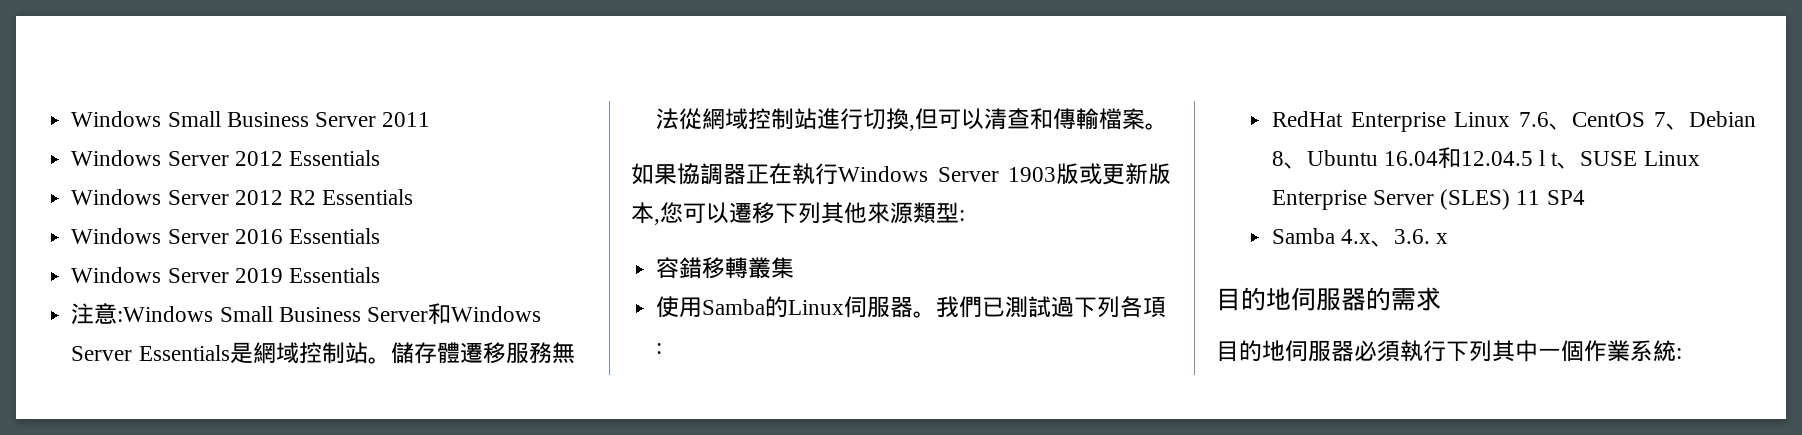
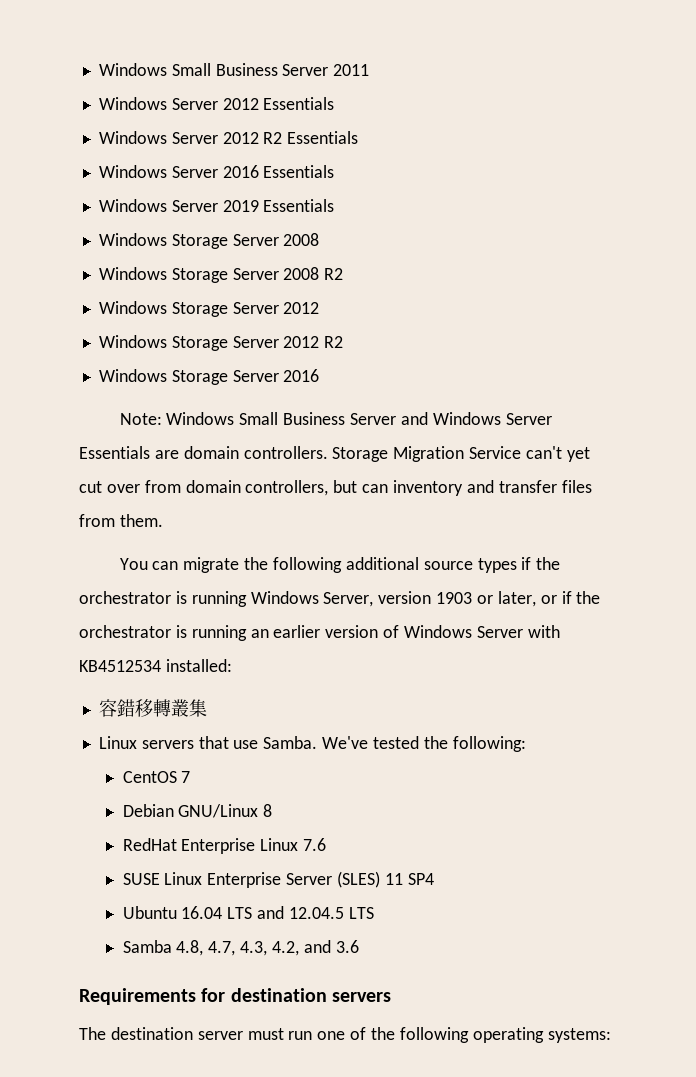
  Windows Server 2019 Essentials
- 注意:Windows Small Business Server和Windows Server Essentials是網域控制站。儲存體遷移服務無法從網域控制站進行切換,但可以清查和傳輸檔案。
- 如果協調器正在執行Windows Server 1903版或更新版本,您可以遷移下列其他來源類型:
+ Windows Storage Server 2008
+ Windows Storage Server 2008 R2
+ Windows Storage Server 2012
+ Windows Storage Server 2012 R2
+ Windows Storage Server 2016
+ Note: Windows Small Business Server and Windows Server Essentials are domain controllers. Storage Migration Service can't yet cut over from domain controllers, but can inventory and transfer files from them.
+ You can migrate the following additional source types if the orchestrator is running Windows Server, version 1903 or later, or if the orchestrator is running an earlier version of Windows Server with KB4512534 installed:
  容錯移轉叢集
- 使用Samba的Linux伺服器。我們已測試過下列各項:
- RedHat Enterprise Linux 7.6、CentOS 7、Debian 8、Ubuntu 16.04和12.04.5 l t、SUSE Linux Enterprise Server (SLES) 11 SP4
+ Linux servers that use Samba. We've tested the following:
+ CentOS 7
+ Debian GNU/Linux 8
+ RedHat Enterprise Linux 7.6
+ SUSE Linux Enterprise Server (SLES) 11 SP4
- Samba 4.x、3.6. x
- 目的地伺服器的需求
- 目的地伺服器必須執行下列其中一個作業系統:
+ Ubuntu 16.04 LTS and 12.04.5 LTS
+ Samba 4.8, 4.7, 4.3, 4.2, and 3.6
+ Requirements for destination servers
+ The destination server must run one of the following operating systems:

